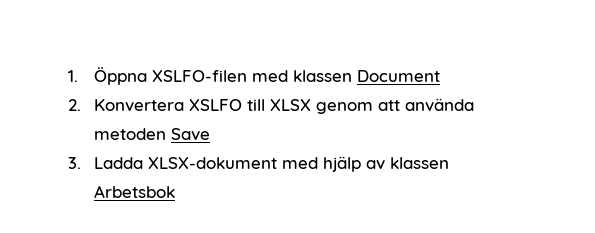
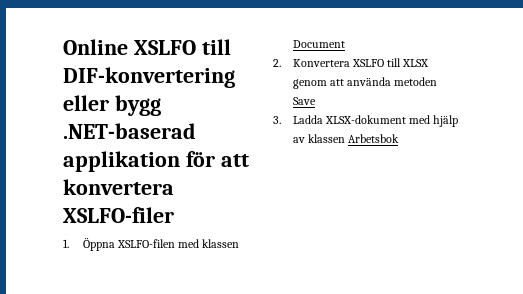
+ Online XSLFO till DIF-konvertering eller bygg .NET-baserad applikation för att konvertera XSLFO-filer

